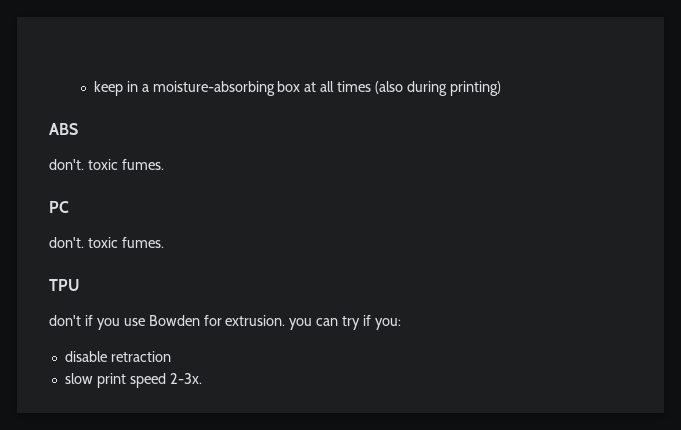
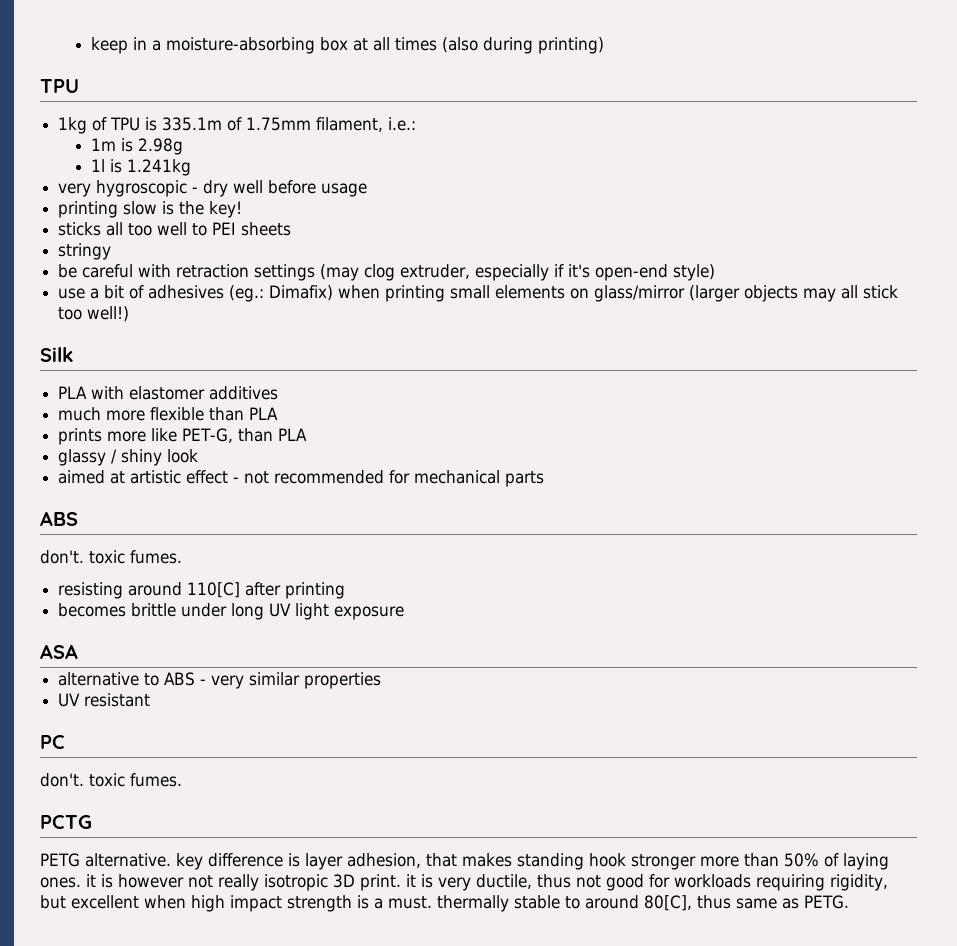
  keep in a moisture-absorbing box at all times (also during printing)
+ TPU
+ 1kg of TPU is 335.1m of 1.75mm filament, i.e.:
+ 1m is 2.98g
+ 1l is 1.241kg
+ very hygroscopic - dry well before usage
+ printing slow is the key!
+ sticks all too well to PEI sheets
+ stringy
+ be careful with retraction settings (may clog extruder, especially if it's open-end style)
+ use a bit of adhesives (eg.: Dimafix) when printing small elements on glass/mirror (larger objects may all stick too well!)
+ Silk
+ PLA with elastomer additives
+ much more flexible than PLA
+ prints more like PET-G, than PLA
+ glassy / shiny look
+ aimed at artistic effect - not recommended for mechanical parts
  ABS
  don't. toxic fumes.
+ resisting around 110[C] after printing
+ becomes brittle under long UV light exposure
+ ASA
+ alternative to ABS - very similar properties
+ UV resistant
  PC
  don't. toxic fumes.
- TPU
- don't if you use Bowden for extrusion. you can try if you:
- disable retraction
- slow print speed 2-3x.
+ PCTG
+ PETG alternative. key difference is layer adhesion, that makes standing hook stronger more than 50% of laying ones. it is however not really isotropic 3D print. it is very ductile, thus not good for workloads requiring rigidity, but excellent when high impact strength is a must. thermally stable to around 80[C], thus same as PETG.

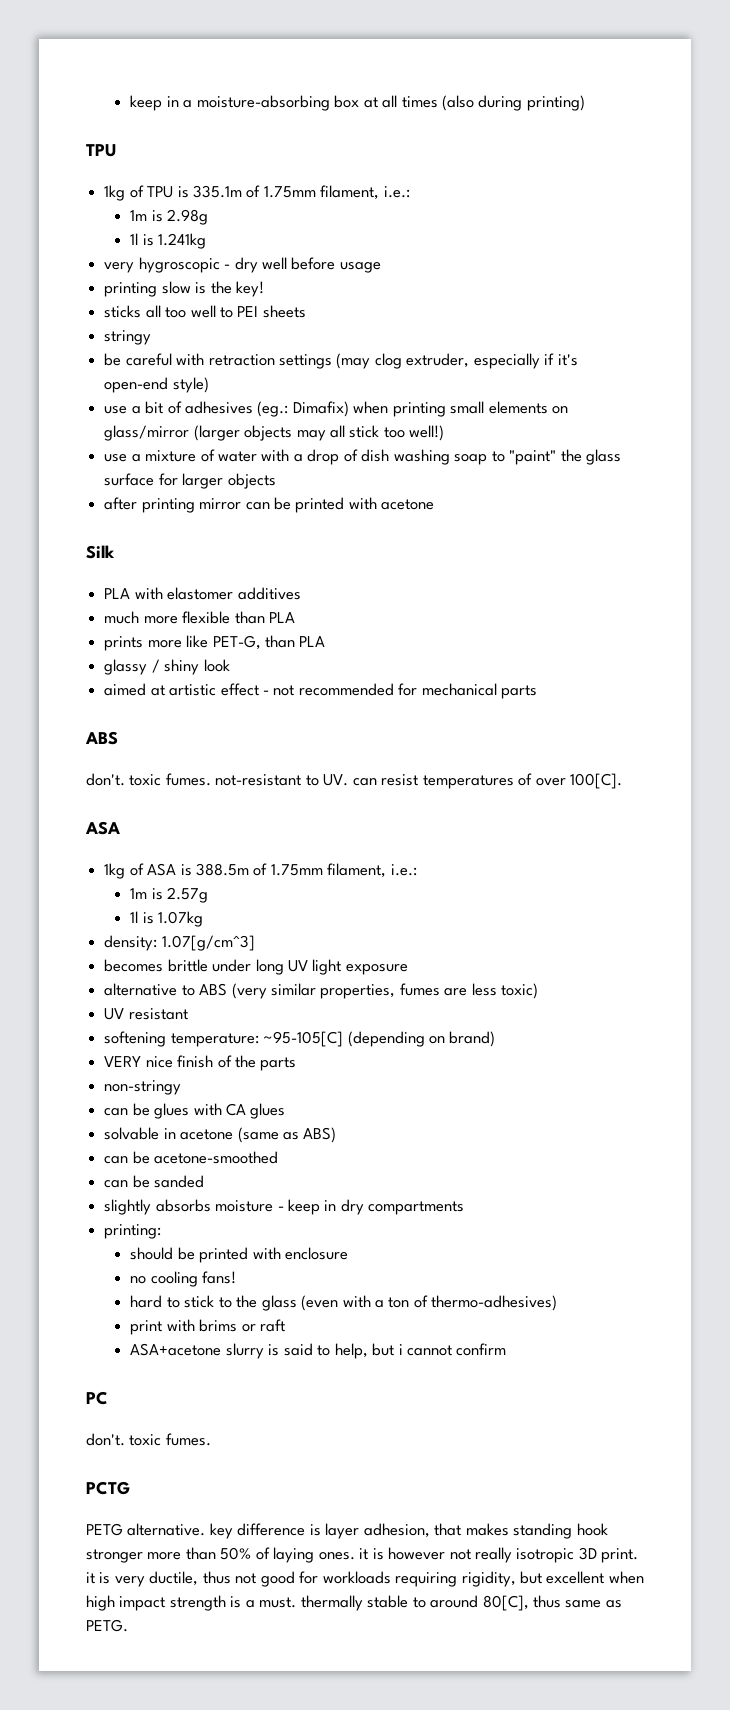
+ use a mixture of water with a drop of dish washing soap to "paint" the glass surface for larger objects
+ after printing mirror can be printed with acetone
  aimed at artistic effect - not recommended for mechanical parts
  ABS
- don't. toxic fumes.
- resisting around 110[C] after printing
+ don't. toxic fumes. not-resistant to UV. can resist temperatures of over 100[C].
+ ASA
+ 1kg of ASA is 388.5m of 1.75mm filament, i.e.:
+ 1m is 2.57g
+ 1l is 1.07kg
+ density: 1.07[g/cm^3]
- ASA
- alternative to ABS - very similar properties
+ alternative to ABS (very similar properties, fumes are less toxic)
  UV resistant
+ softening temperature: ~95-105[C] (depending on brand)
+ VERY nice finish of the parts
+ non-stringy
+ can be glues with CA glues
+ solvable in acetone (same as ABS)
+ can be acetone-smoothed
+ can be sanded
+ slightly absorbs moisture - keep in dry compartments
+ printing:
+ should be printed with enclosure
+ no cooling fans!
+ hard to stick to the glass (even with a ton of thermo-adhesives)
+ print with brims or raft
+ ASA+acetone slurry is said to help, but i cannot confirm

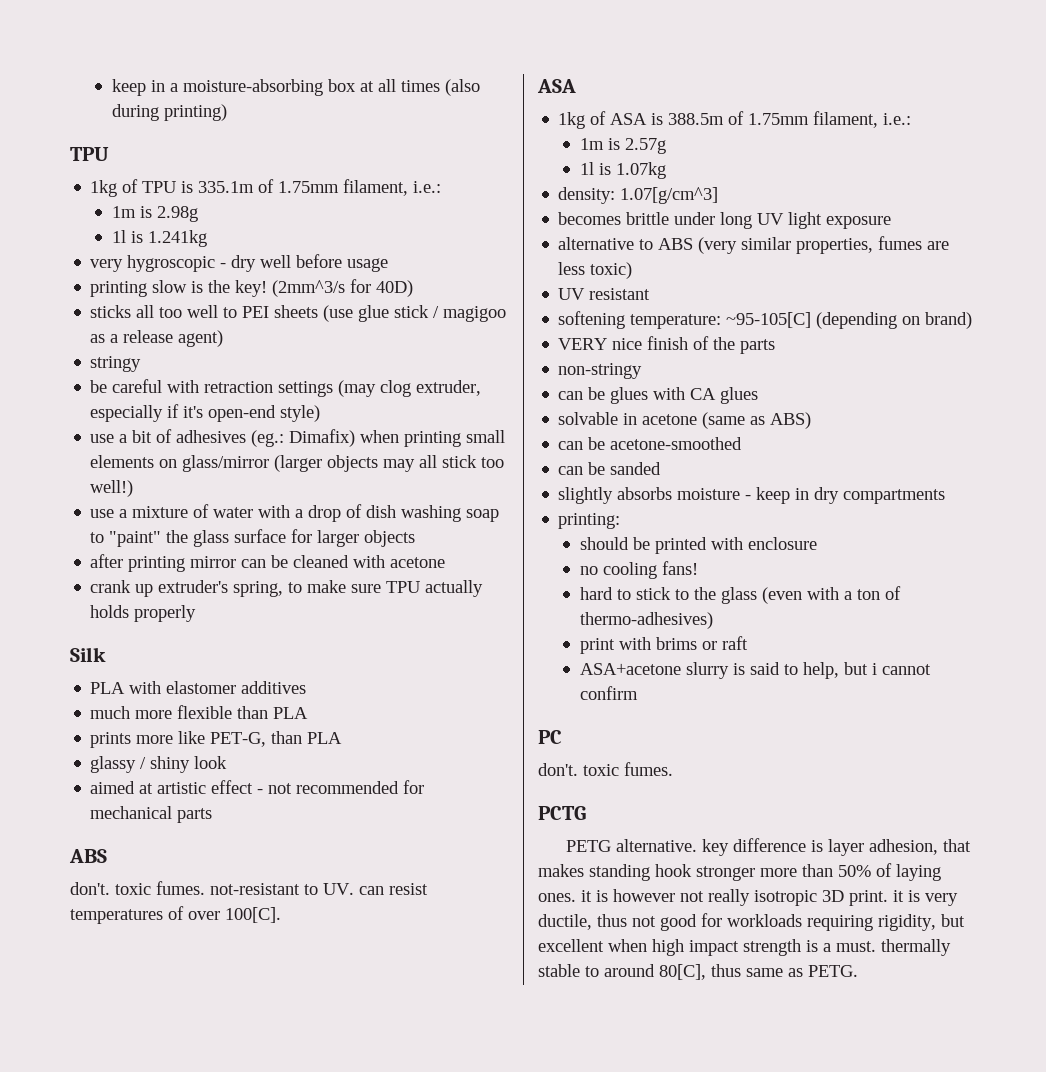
+ (2mm^3/s for 40D)
- sticks all too well to PEI sheets
+ sticks all too well to PEI sheets (use glue stick / magigoo as a release agent)
- after printing mirror can be printed with acetone
+ after printing mirror can be cleaned with acetone
+ crank up extruder's spring, to make sure TPU actually holds properly

